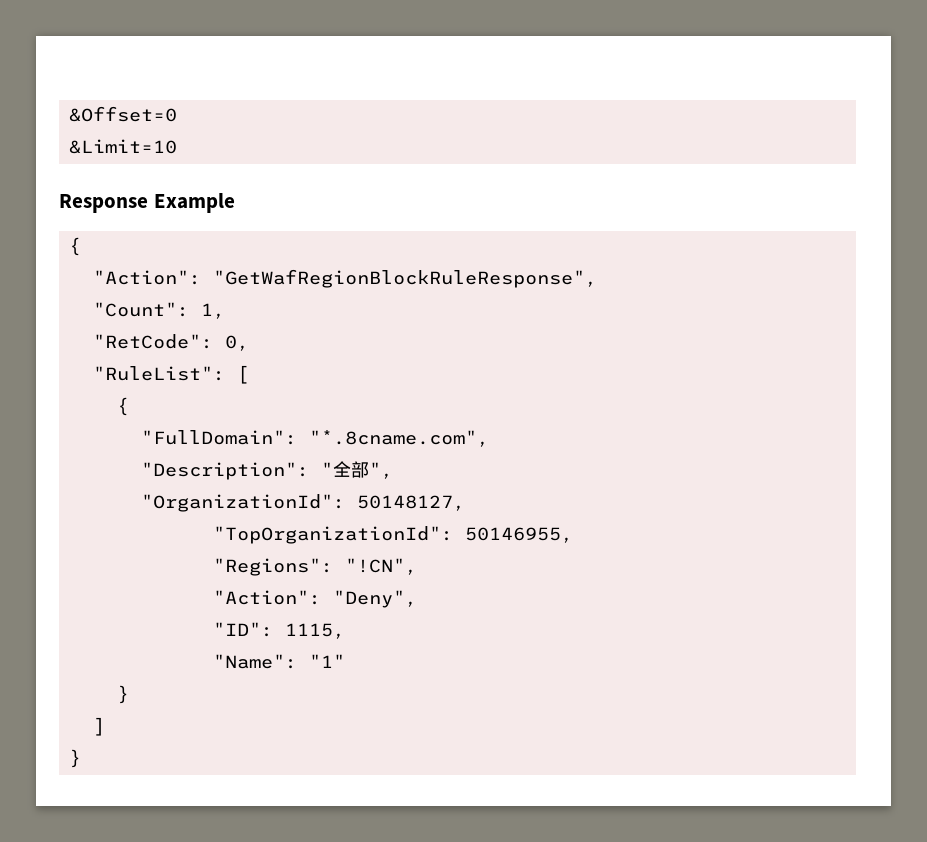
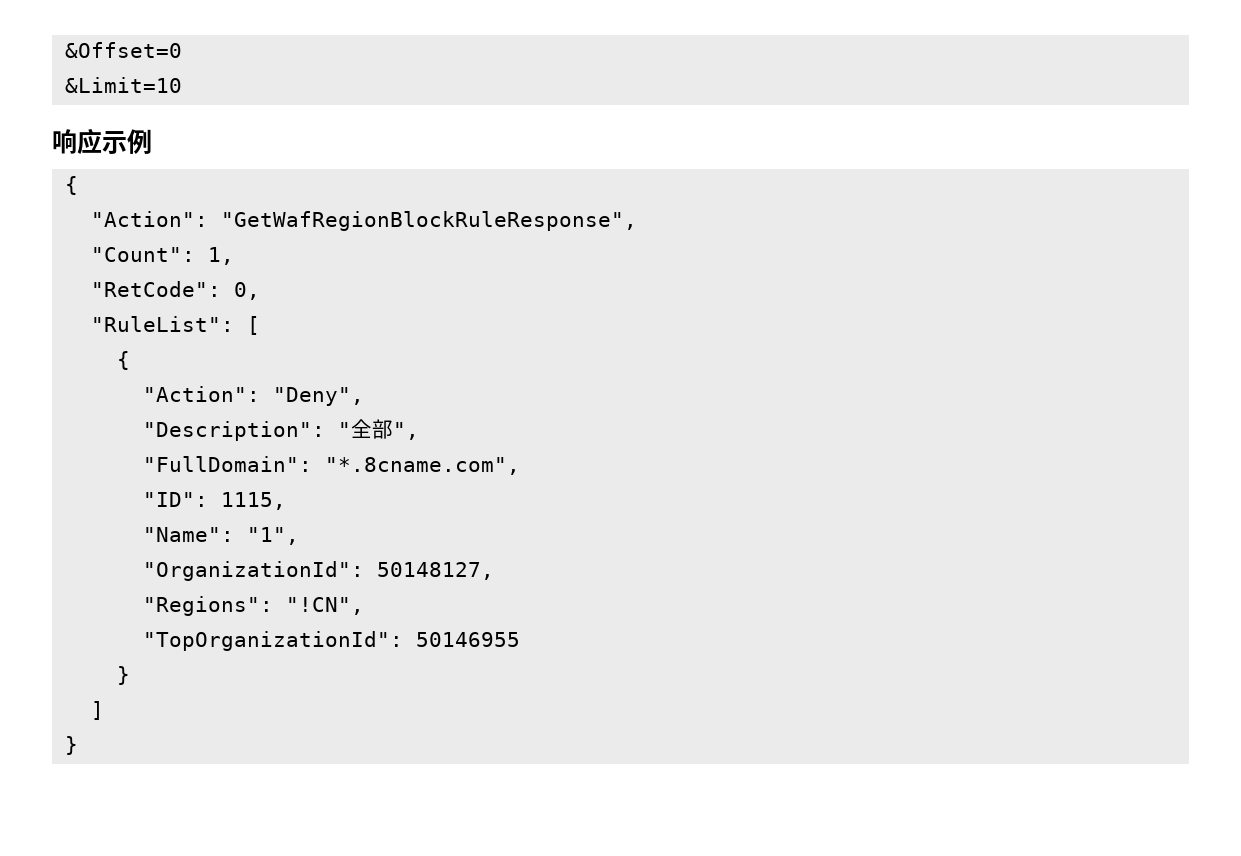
- Response Example
+ 响应示例
- "FullDomain": "*.8cname.com",
+ "Action": "Deny",
+ "FullDomain": "*.8cname.com",
+ "ID": 1115,
+ "Name": "1",
  "OrganizationId": 50148127,
- "TopOrganizationId": 50146955,
  "Regions": "!CN",
- "Action": "Deny",
- "ID": 1115,
- "Name": "1"
+ "TopOrganizationId": 50146955

